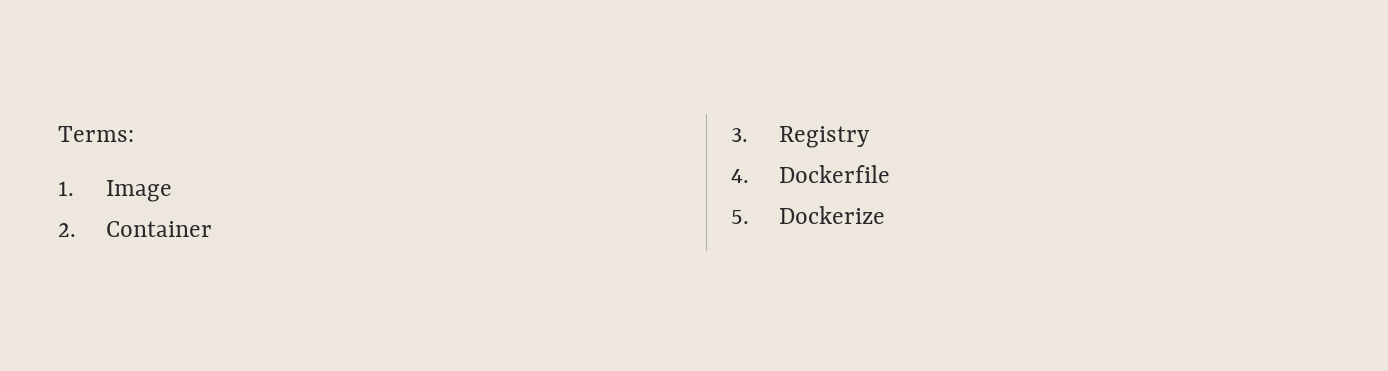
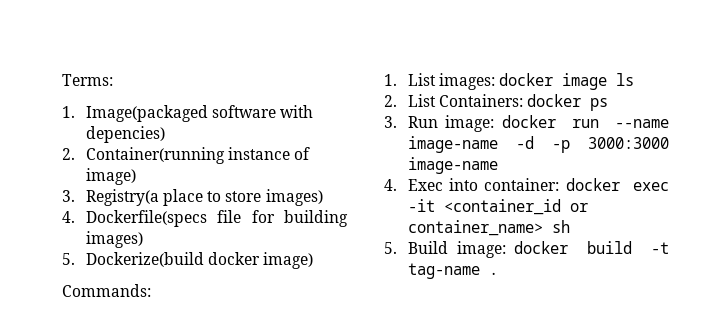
- 1. Image
- 2. Container
- 3. Registry
- 4. Dockerfile
- 5. Dockerize
+ 1. Image(packaged software with depencies)
+ 2. Container(running instance of image)
+ 3. Registry(a place to store images)
+ 4. Dockerfile(specs file for building images)
+ 5. Dockerize(build docker image)
+ Commands:
+ 1. List images: docker image ls
+ 2. List Containers: docker ps
+ 3. Run image: docker run --name image-name -d -p 3000:3000 image-name
+ 4. Exec into container: docker exec -it <container_id or container_name> sh
+ 5. Build image: docker build -t tag-name .

